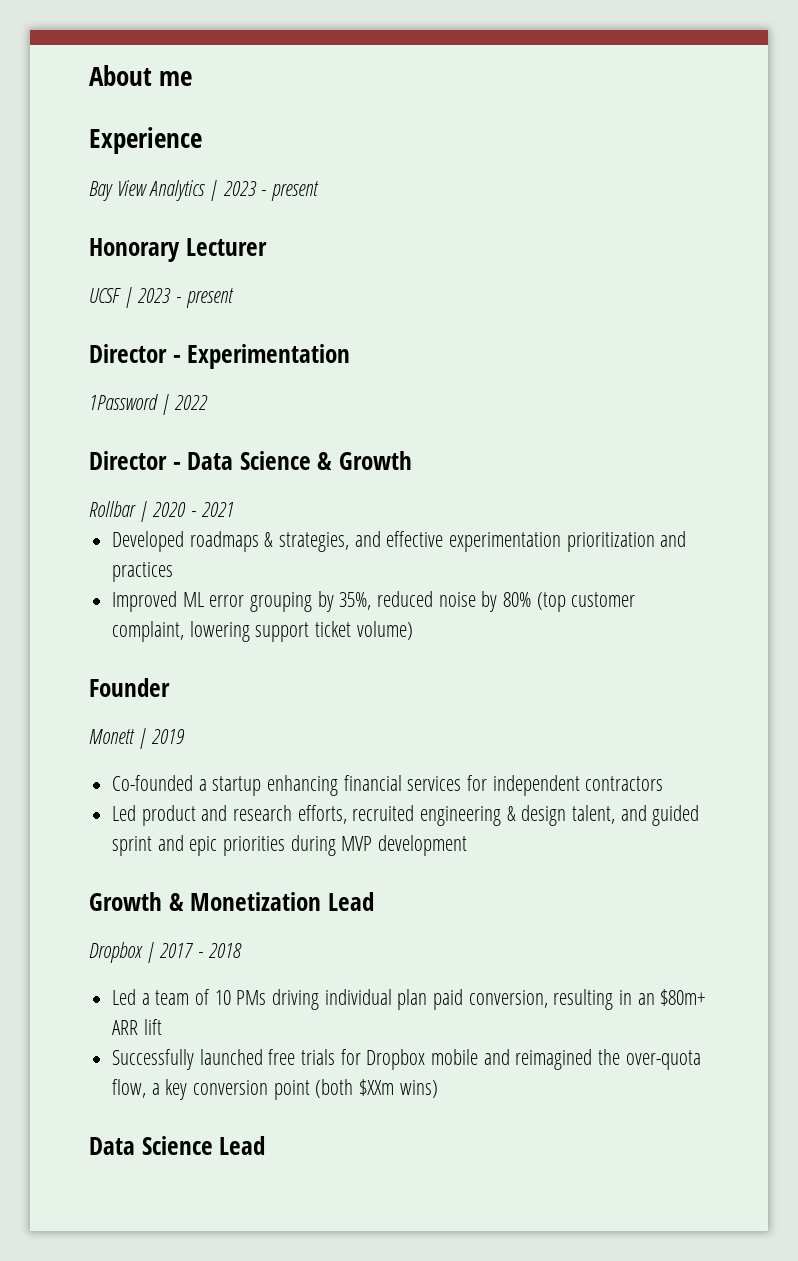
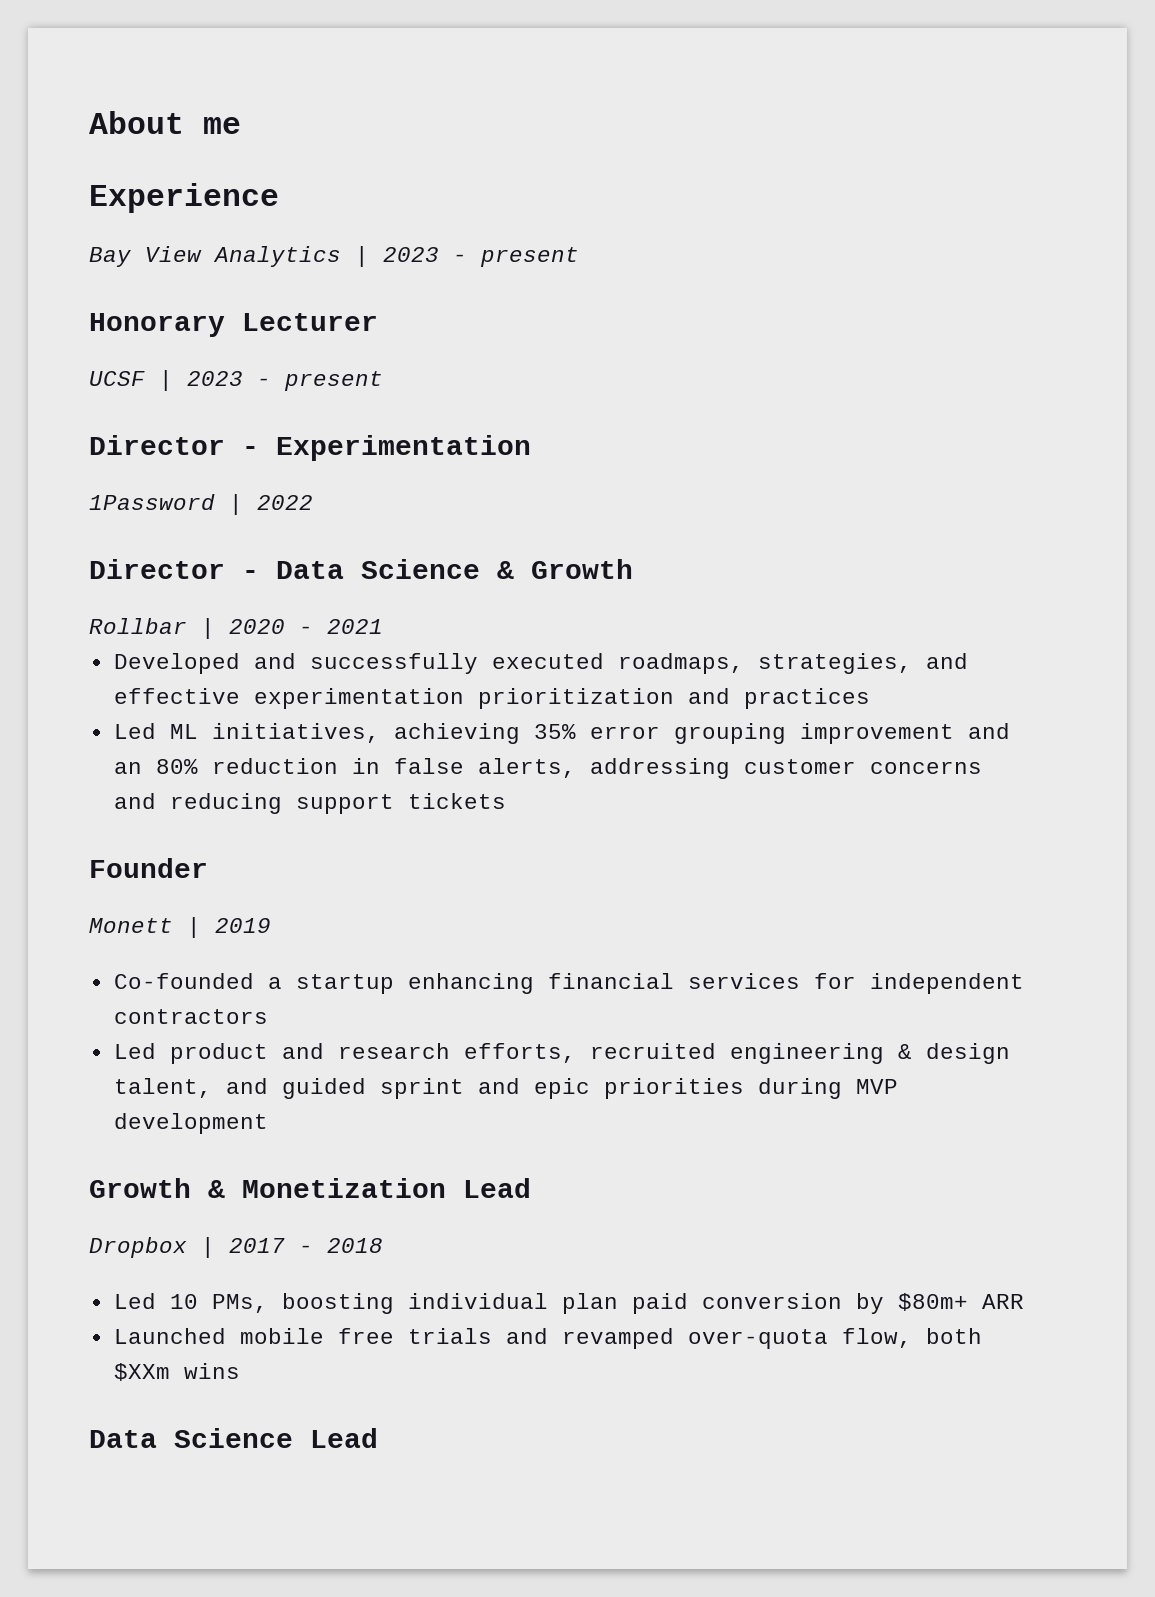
- Developed roadmaps & strategies, and effective experimentation prioritization and practices
+ Developed and successfully executed roadmaps, strategies, and effective experimentation prioritization and practices
- Improved ML error grouping by 35%, reduced noise by 80% (top customer complaint, lowering support ticket volume)
+ Led ML initiatives, achieving 35% error grouping improvement and an 80% reduction in false alerts, addressing customer concerns and reducing support tickets
- Led a team of 10 PMs driving individual plan paid conversion, resulting in an $80m+ ARR lift
- Successfully launched free trials for Dropbox mobile and reimagined the over-quota flow, a key conversion point (both $XXm wins)
+ Led 10 PMs, boosting individual plan paid conversion by $80m+ ARR
+ Launched mobile free trials and revamped over-quota flow, both $XXm wins

